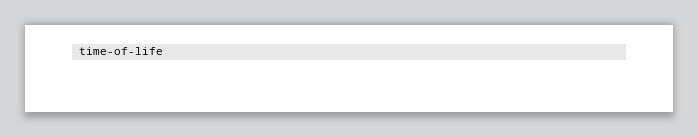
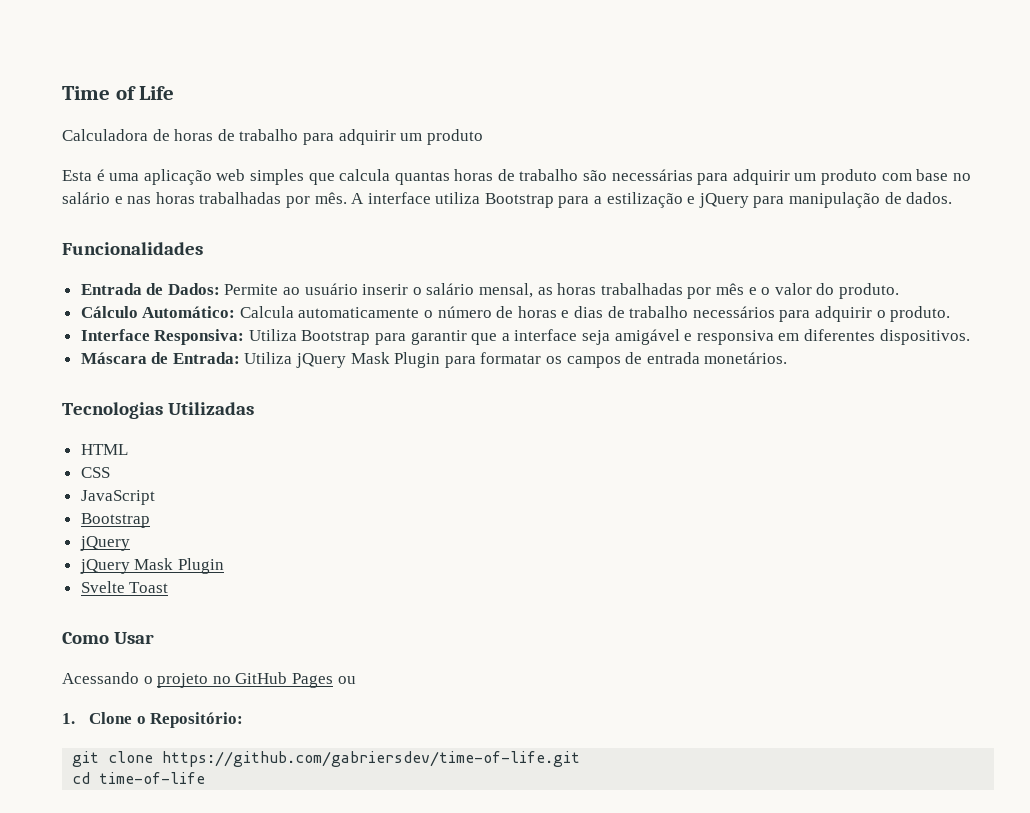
- time-of-life
+ Time of Life
+ Calculadora de horas de trabalho para adquirir um produto
+ Esta é uma aplicação web simples que calcula quantas horas de trabalho são necessárias para adquirir um produto com base no salário e nas horas trabalhadas por mês. A interface utiliza Bootstrap para a estilização e jQuery para manipulação de dados.
+ Funcionalidades
+ Entrada de Dados: Permite ao usuário inserir o salário mensal, as horas trabalhadas por mês e o valor do produto.
+ Cálculo Automático: Calcula automaticamente o número de horas e dias de trabalho necessários para adquirir o produto.
+ Interface Responsiva: Utiliza Bootstrap para garantir que a interface seja amigável e responsiva em diferentes dispositivos.
+ Máscara de Entrada: Utiliza jQuery Mask Plugin para formatar os campos de entrada monetários.
+ Tecnologias Utilizadas
+ HTML
+ CSS
+ JavaScript
+ Bootstrap
+ jQuery
+ jQuery Mask Plugin
+ Svelte Toast
+ Como Usar
+ Acessando o projeto no GitHub Pages ou
+ 1. Clone o Repositório:
+ git clone https://github.com/gabriersdev/time-of-life.git
+ cd time-of-life

